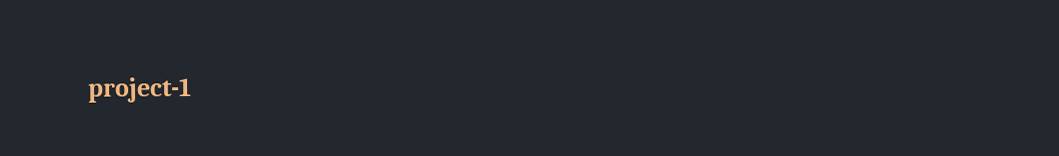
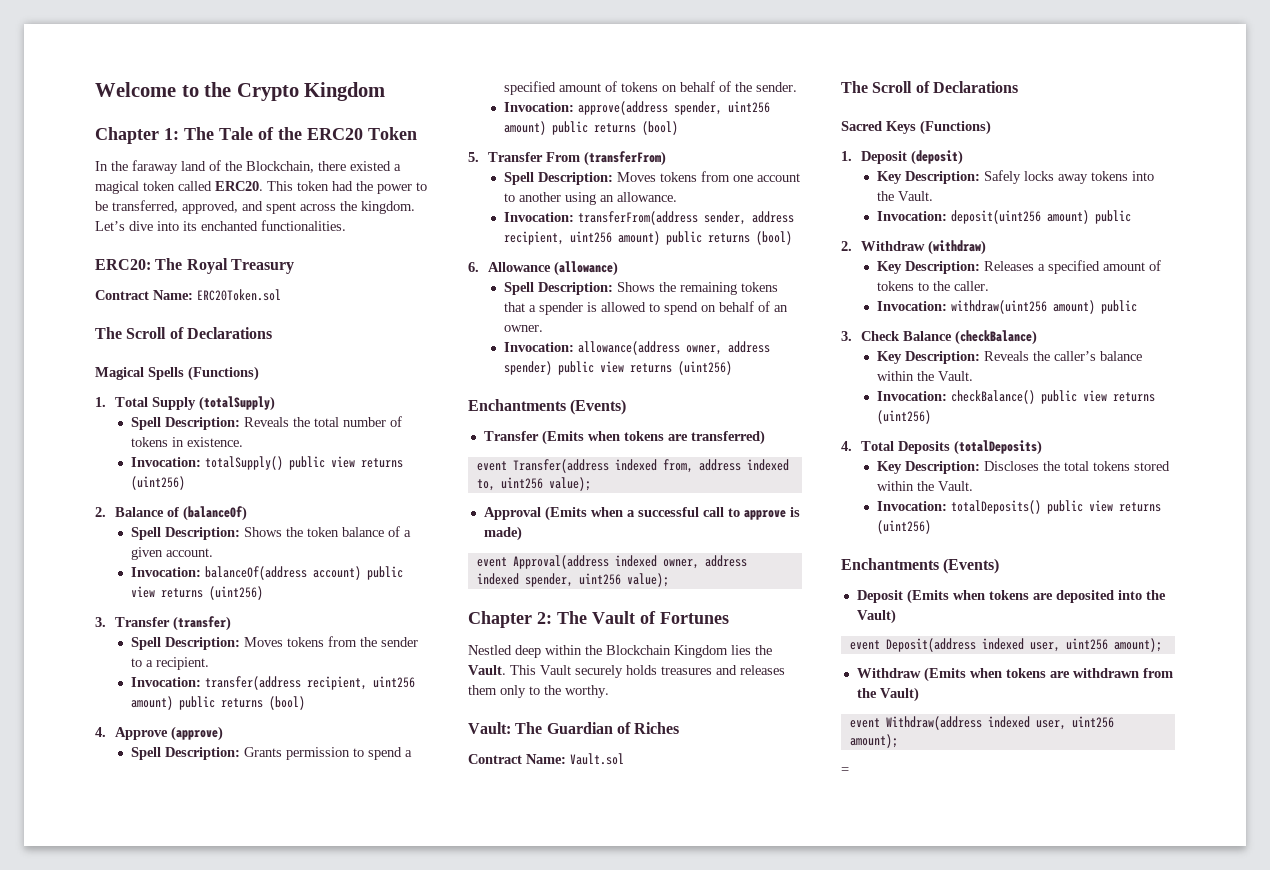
- project-1
+ Welcome to the Crypto Kingdom
+ Chapter 1: The Tale of the ERC20 Token
+ In the faraway land of the Blockchain, there existed a magical token called ERC20. This token had the power to be transferred, approved, and spent across the kingdom. Let’s dive into its enchanted functionalities.
+ ERC20: The Royal Treasury
+ Contract Name: ERC20Token.sol
+ The Scroll of Declarations
+ Magical Spells (Functions)
+ 1. Total Supply (totalSupply)
+ Spell Description: Reveals the total number of tokens in existence.
+ Invocation: totalSupply() public view returns (uint256)
+ 2. Balance of (balanceOf)
+ Spell Description: Shows the token balance of a given account.
+ Invocation: balanceOf(address account) public view returns (uint256)
+ 3. Transfer (transfer)
+ Spell Description: Moves tokens from the sender to a recipient.
+ Invocation: transfer(address recipient, uint256 amount) public returns (bool)
+ 4. Approve (approve)
+ Spell Description: Grants permission to spend a specified amount of tokens on behalf of the sender.
+ Invocation: approve(address spender, uint256 amount) public returns (bool)
+ 5. Transfer From (transferFrom)
+ Spell Description: Moves tokens from one account to another using an allowance.
+ Invocation: transferFrom(address sender, address recipient, uint256 amount) public returns (bool)
+ 6. Allowance (allowance)
+ Spell Description: Shows the remaining tokens that a spender is allowed to spend on behalf of an owner.
+ Invocation: allowance(address owner, address spender) public view returns (uint256)
+ Enchantments (Events)
+ Transfer (Emits when tokens are transferred)
+ event Transfer(address indexed from, address indexed to, uint256 value);
+ Approval (Emits when a successful call to approve is made)
+ event Approval(address indexed owner, address indexed spender, uint256 value);
+ Chapter 2: The Vault of Fortunes
+ Nestled deep within the Blockchain Kingdom lies the Vault. This Vault securely holds treasures and releases them only to the worthy.
+ Vault: The Guardian of Riches
+ Contract Name: Vault.sol
+ The Scroll of Declarations
+ Sacred Keys (Functions)
+ 1. Deposit (deposit)
+ Key Description: Safely locks away tokens into the Vault.
+ Invocation: deposit(uint256 amount) public
+ 2. Withdraw (withdraw)
+ Key Description: Releases a specified amount of tokens to the caller.
+ Invocation: withdraw(uint256 amount) public
+ 3. Check Balance (checkBalance)
+ Key Description: Reveals the caller’s balance within the Vault.
+ Invocation: checkBalance() public view returns (uint256)
+ 4. Total Deposits (totalDeposits)
+ Key Description: Discloses the total tokens stored within the Vault.
+ Invocation: totalDeposits() public view returns (uint256)
+ Enchantments (Events)
+ Deposit (Emits when tokens are deposited into the Vault)
+ event Deposit(address indexed user, uint256 amount);
+ Withdraw (Emits when tokens are withdrawn from the Vault)
+ event Withdraw(address indexed user, uint256 amount);
+ =

